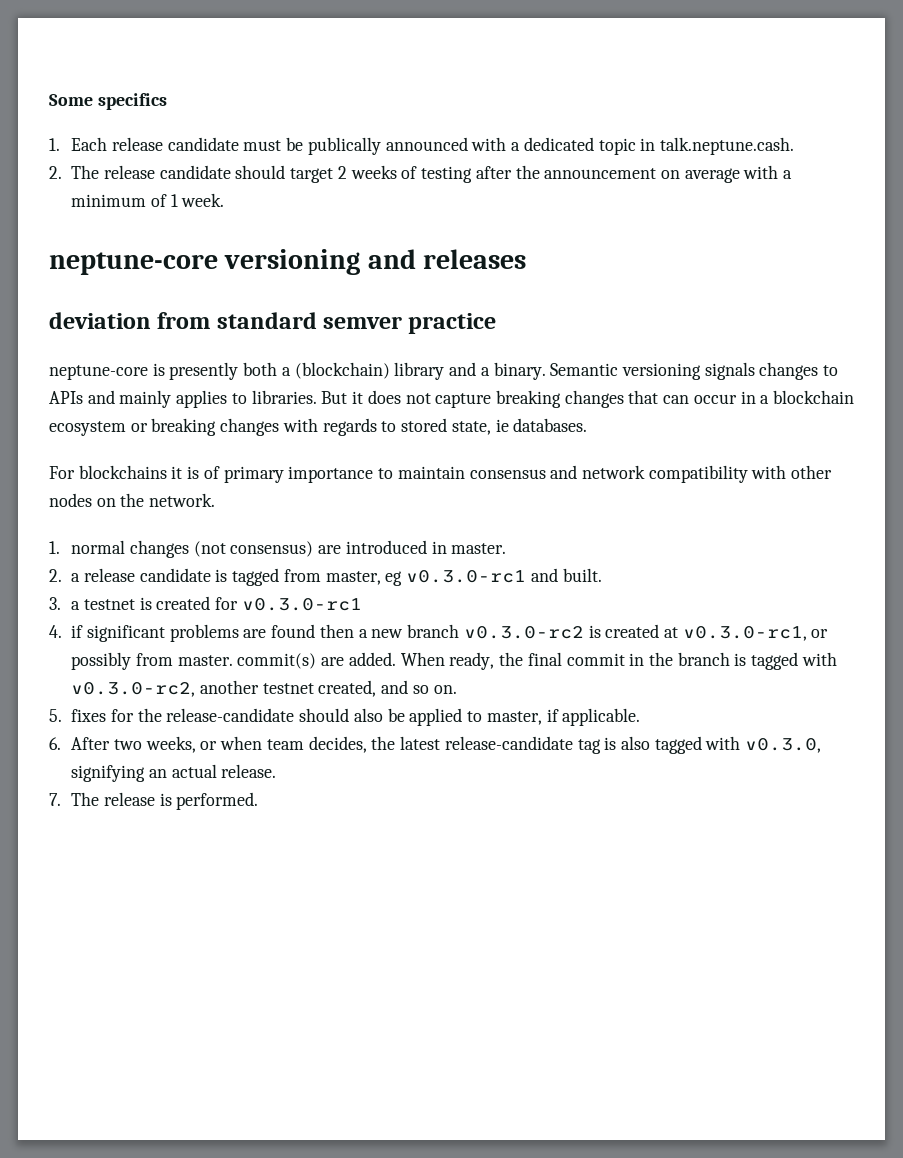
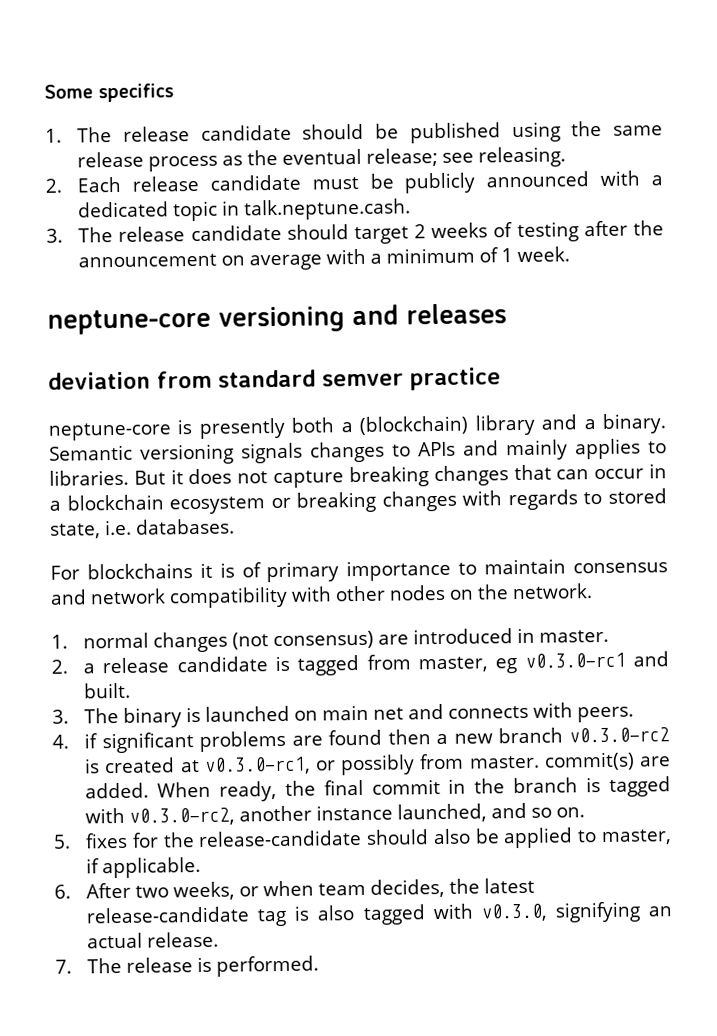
- 1. Each release candidate must be publically announced with a dedicated topic in talk.neptune.cash.
+ 1. The release candidate should be published using the same release process as the eventual release; see releasing.
+ 2. Each release candidate must be publicly announced with a dedicated topic in talk.neptune.cash.
- 2. The release candidate should target 2 weeks of testing after the announcement on average with a minimum of 1 week.
+ 3. The release candidate should target 2 weeks of testing after the announcement on average with a minimum of 1 week.
- But it does not capture breaking changes that can occur in a blockchain ecosystem or breaking changes with regards to stored state, ie databases.
+ But it does not capture breaking changes that can occur in a blockchain ecosystem or breaking changes with regards to stored state, i.e. databases.
- 3. a testnet is created for v0.3.0-rc1
+ 3. The binary is launched on main net and connects with peers.
- When ready, the final commit in the branch is tagged with v0.3.0-rc2, another testnet created, and so on.
+ When ready, the final commit in the branch is tagged with v0.3.0-rc2, another instance launched, and so on.

